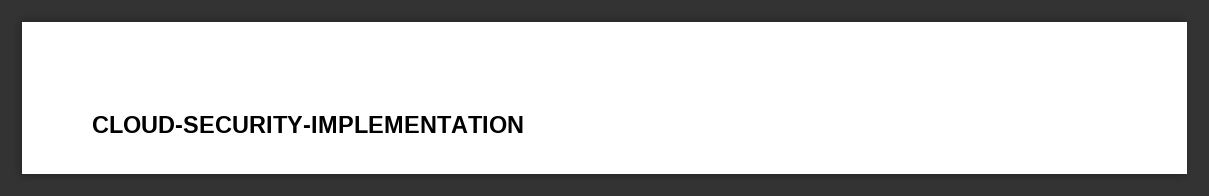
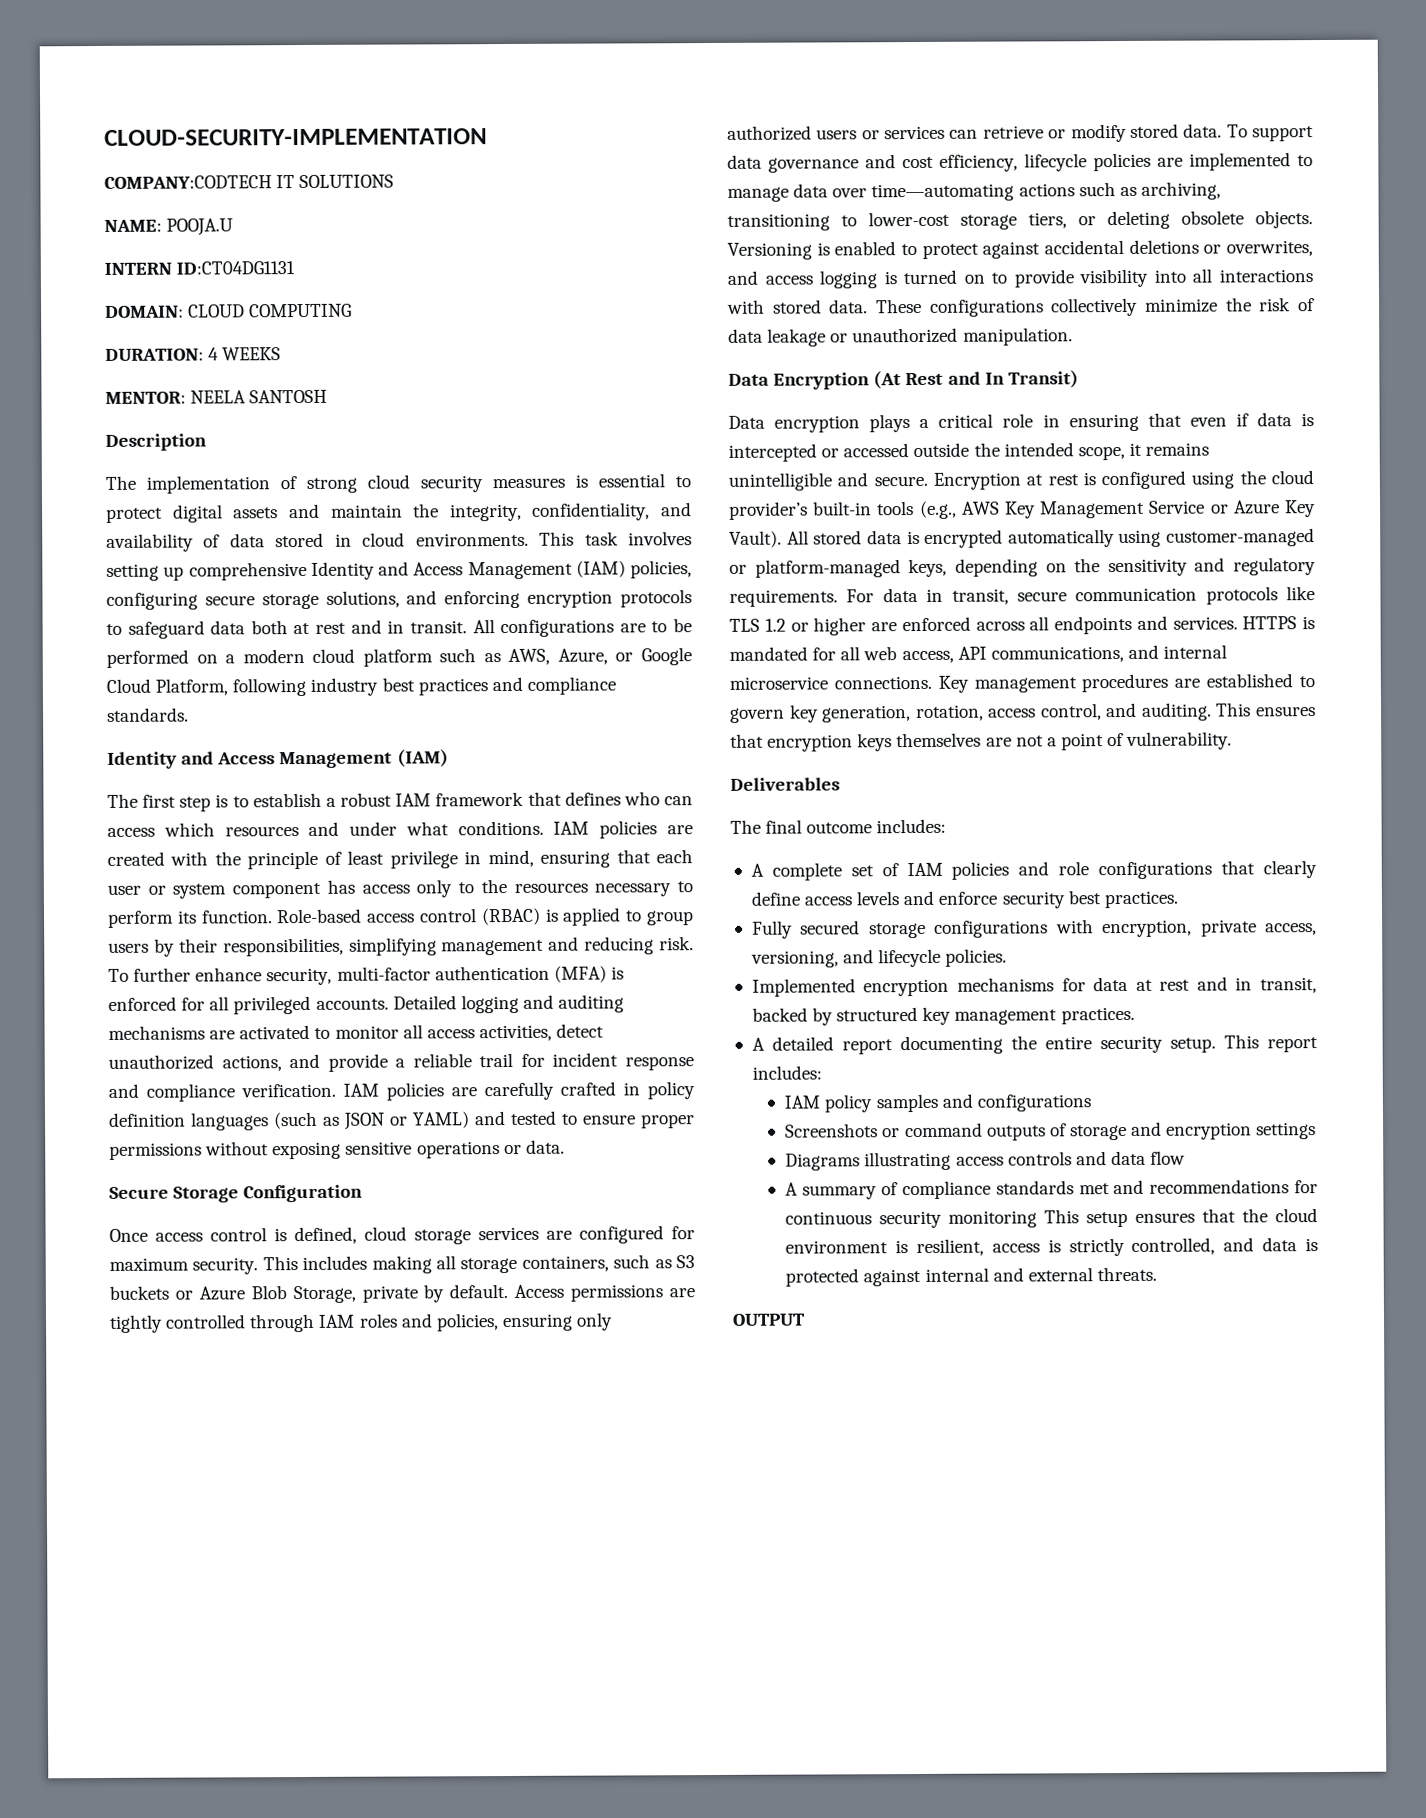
+ COMPANY:CODTECH IT SOLUTIONS
+ NAME: POOJA.U
+ INTERN ID:CT04DG1131
+ DOMAIN: CLOUD COMPUTING
+ DURATION: 4 WEEKS
+ MENTOR: NEELA SANTOSH
+ Description
+ The implementation of strong cloud security measures is essential to protect digital assets and maintain the integrity, confidentiality, and availability of data stored in cloud environments. This task involves setting up comprehensive Identity and Access Management (IAM) policies, configuring secure storage solutions, and enforcing encryption protocols to safeguard data both at rest and in transit. All configurations are to be performed on a modern cloud platform such as AWS, Azure, or Google Cloud Platform, following industry best practices and compliance standards.
+ Identity and Access Management (IAM)
+ The first step is to establish a robust IAM framework that defines who can access which resources and under what conditions. IAM policies are created with the principle of least privilege in mind, ensuring that each user or system component has access only to the resources necessary to perform its function. Role-based access control (RBAC) is applied to group users by their responsibilities, simplifying management and reducing risk. To further enhance security, multi-factor authentication (MFA) is enforced for all privileged accounts. Detailed logging and auditing mechanisms are activated to monitor all access activities, detect unauthorized actions, and provide a reliable trail for incident response and compliance verification. IAM policies are carefully crafted in policy definition languages (such as JSON or YAML) and tested to ensure proper permissions without exposing sensitive operations or data.
+ Secure Storage Configuration
+ Once access control is defined, cloud storage services are configured for maximum security. This includes making all storage containers, such as S3 buckets or Azure Blob Storage, private by default. Access permissions are tightly controlled through IAM roles and policies, ensuring only authorized users or services can retrieve or modify stored data. To support data governance and cost efficiency, lifecycle policies are implemented to manage data over time—automating actions such as archiving, transitioning to lower-cost storage tiers, or deleting obsolete objects. Versioning is enabled to protect against accidental deletions or overwrites, and access logging is turned on to provide visibility into all interactions with stored data. These configurations collectively minimize the risk of data leakage or unauthorized manipulation.
+ Data Encryption (At Rest and In Transit)
+ Data encryption plays a critical role in ensuring that even if data is intercepted or accessed outside the intended scope, it remains unintelligible and secure. Encryption at rest is configured using the cloud provider’s built-in tools (e.g., AWS Key Management Service or Azure Key Vault). All stored data is encrypted automatically using customer-managed or platform-managed keys, depending on the sensitivity and regulatory requirements. For data in transit, secure communication protocols like TLS 1.2 or higher are enforced across all endpoints and services. HTTPS is mandated for all web access, API communications, and internal microservice connections. Key management procedures are established to govern key generation, rotation, access control, and auditing. This ensures that encryption keys themselves are not a point of vulnerability.
+ Deliverables
+ The final outcome includes:
+ A complete set of IAM policies and role configurations that clearly define access levels and enforce security best practices.
+ Fully secured storage configurations with encryption, private access, versioning, and lifecycle policies.
+ Implemented encryption mechanisms for data at rest and in transit, backed by structured key management practices.
+ A detailed report documenting the entire security setup. This report includes:
+ IAM policy samples and configurations
+ Screenshots or command outputs of storage and encryption settings
+ Diagrams illustrating access controls and data flow
+ A summary of compliance standards met and recommendations for continuous security monitoring This setup ensures that the cloud environment is resilient, access is strictly controlled, and data is protected against internal and external threats.
+ OUTPUT

